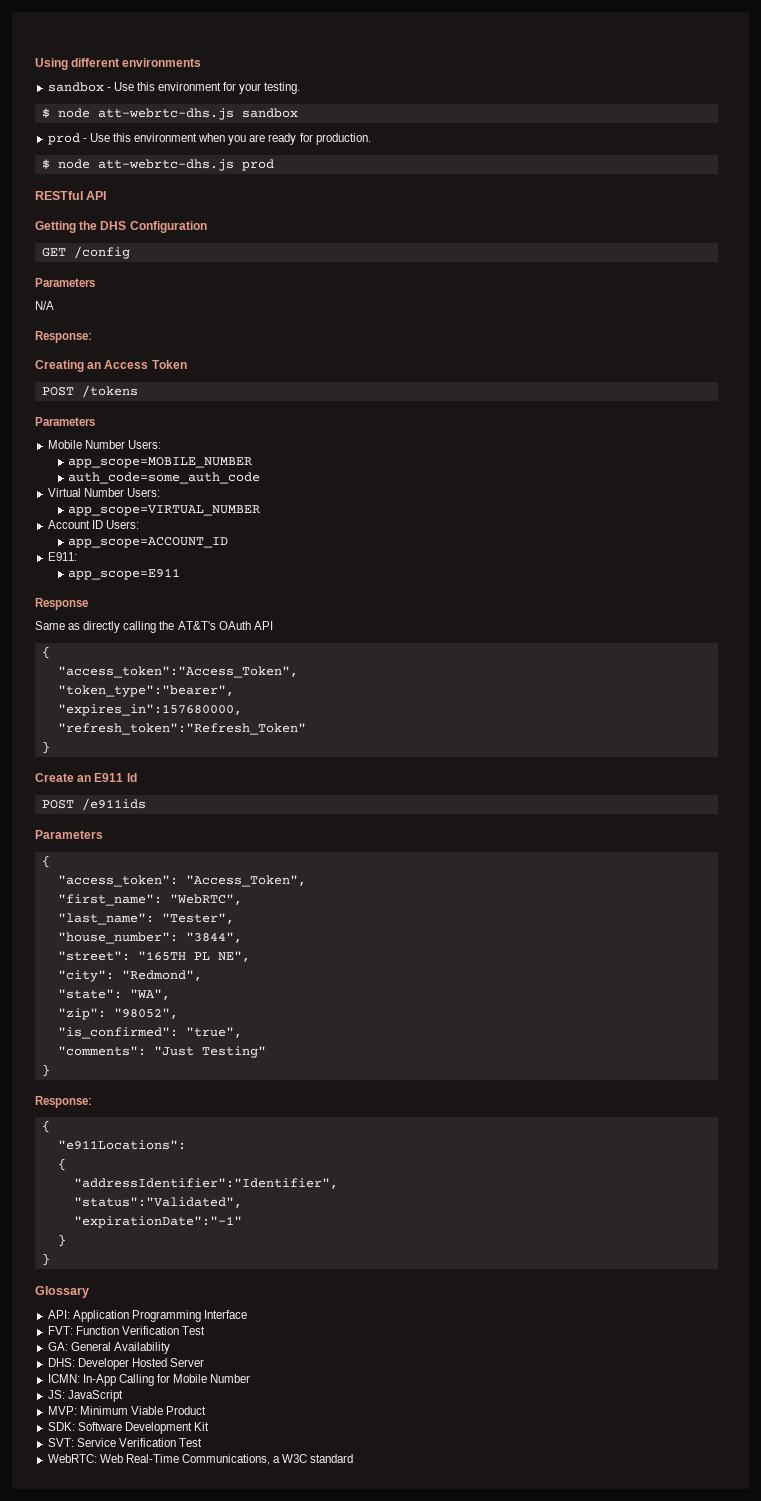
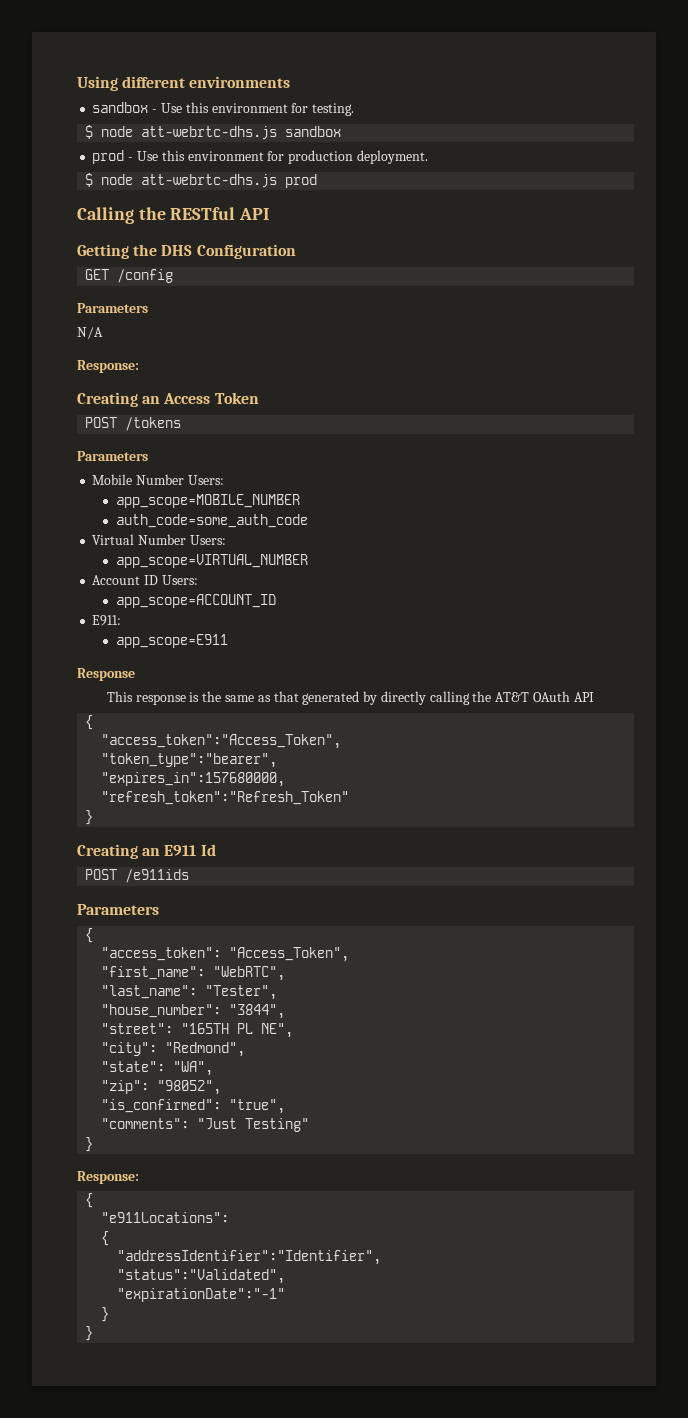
- sandbox - Use this environment for your testing.
+ sandbox - Use this environment for testing.
- prod - Use this environment when you are ready for production.
+ prod - Use this environment for production deployment.
- RESTful API
+ Calling the RESTful API
- Same as directly calling the AT&T's OAuth API
+ This response is the same as that generated by directly calling the AT&T OAuth API
- Create an E911 Id
+ Creating an E911 Id
- Glossary
- API: Application Programming Interface
- FVT: Function Verification Test
- GA: General Availability
- DHS: Developer Hosted Server
- ICMN: In-App Calling for Mobile Number
- JS: JavaScript
- MVP: Minimum Viable Product
- SDK: Software Development Kit
- SVT: Service Verification Test
- WebRTC: Web Real-Time Communications, a W3C standard

